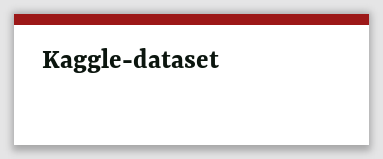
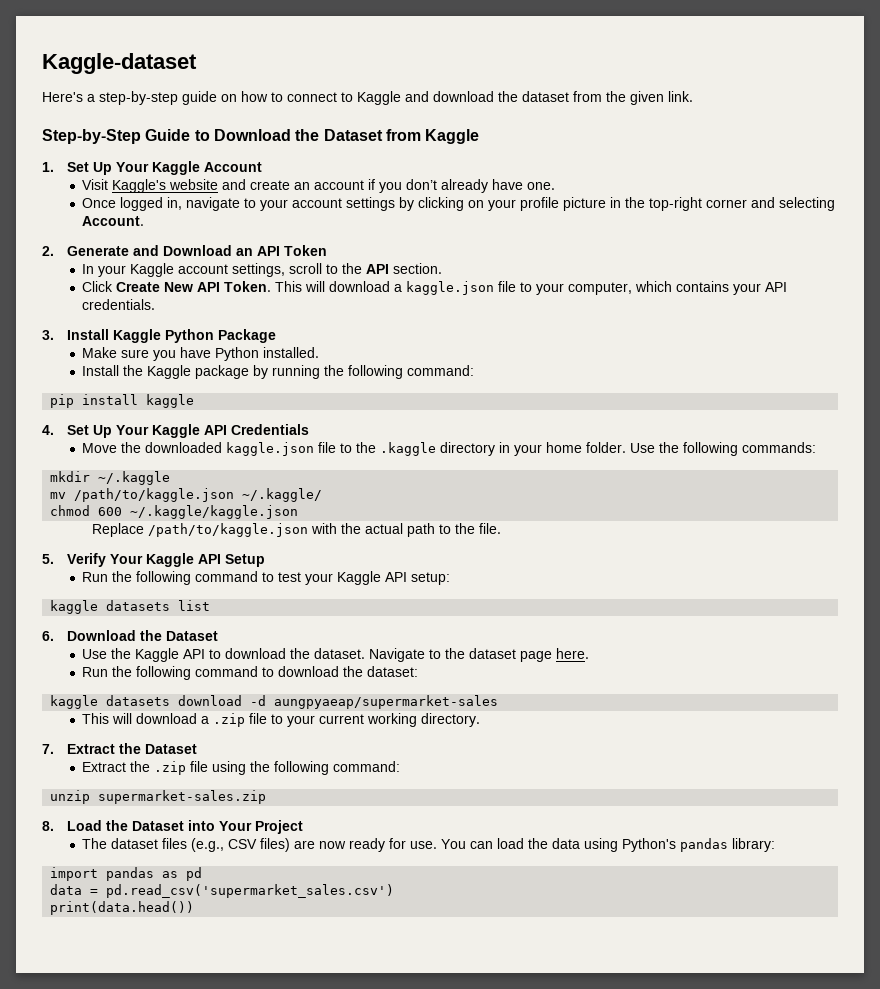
+ Here's a step-by-step guide on how to connect to Kaggle and download the dataset from the given link.
+ Step-by-Step Guide to Download the Dataset from Kaggle
+ 1. Set Up Your Kaggle Account
+ Visit Kaggle's website and create an account if you don’t already have one.
+ Once logged in, navigate to your account settings by clicking on your profile picture in the top-right corner and selecting Account.
+ 2. Generate and Download an API Token
+ In your Kaggle account settings, scroll to the API section.
+ Click Create New API Token. This will download a kaggle.json file to your computer, which contains your API credentials.
+ 3. Install Kaggle Python Package
+ Make sure you have Python installed.
+ Install the Kaggle package by running the following command:
+ pip install kaggle
+ 4. Set Up Your Kaggle API Credentials
+ Move the downloaded kaggle.json file to the .kaggle directory in your home folder. Use the following commands:
+ mkdir ~/.kaggle
+ mv /path/to/kaggle.json ~/.kaggle/
+ chmod 600 ~/.kaggle/kaggle.json
+ Replace /path/to/kaggle.json with the actual path to the file.
+ 5. Verify Your Kaggle API Setup
+ Run the following command to test your Kaggle API setup:
+ kaggle datasets list
+ 6. Download the Dataset
+ Use the Kaggle API to download the dataset. Navigate to the dataset page here.
+ Run the following command to download the dataset:
+ kaggle datasets download -d aungpyaeap/supermarket-sales
+ This will download a .zip file to your current working directory.
+ 7. Extract the Dataset
+ Extract the .zip file using the following command:
+ unzip supermarket-sales.zip
+ 8. Load the Dataset into Your Project
+ The dataset files (e.g., CSV files) are now ready for use. You can load the data using Python's pandas library:
+ import pandas as pd
+ data = pd.read_csv('supermarket_sales.csv')
+ print(data.head())

